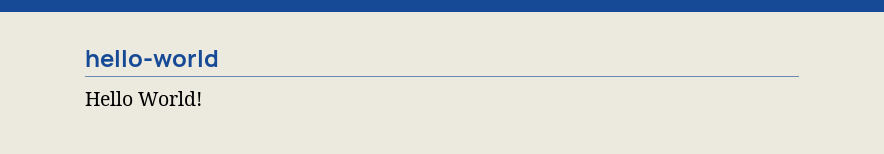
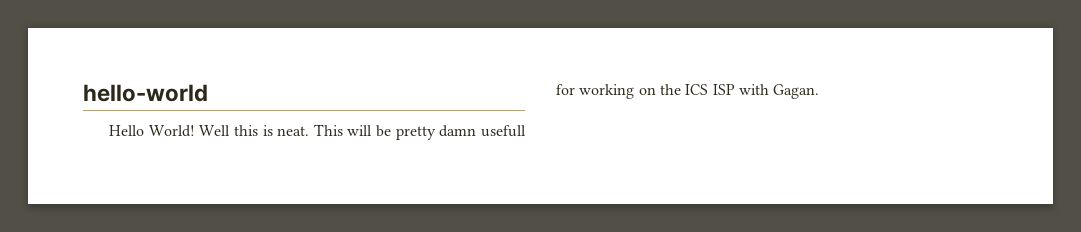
+ Well this is neat. This will be pretty damn usefull for working on the ICS ISP with Gagan.

